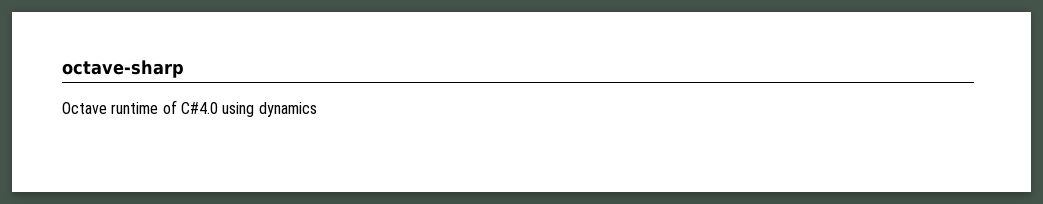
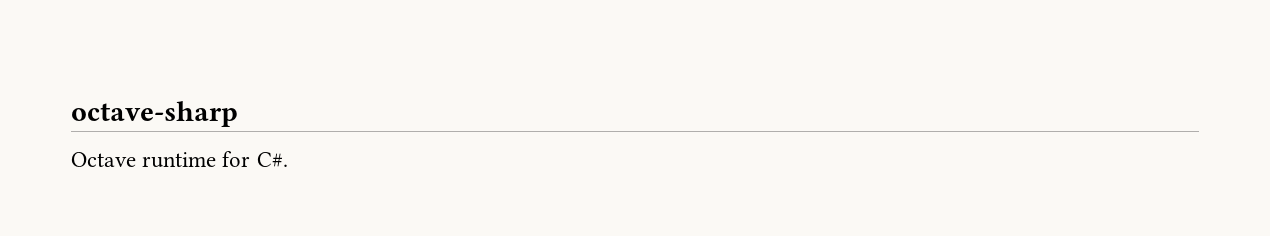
- Octave runtime of C#4.0 using dynamics
+ Octave runtime for C#.

